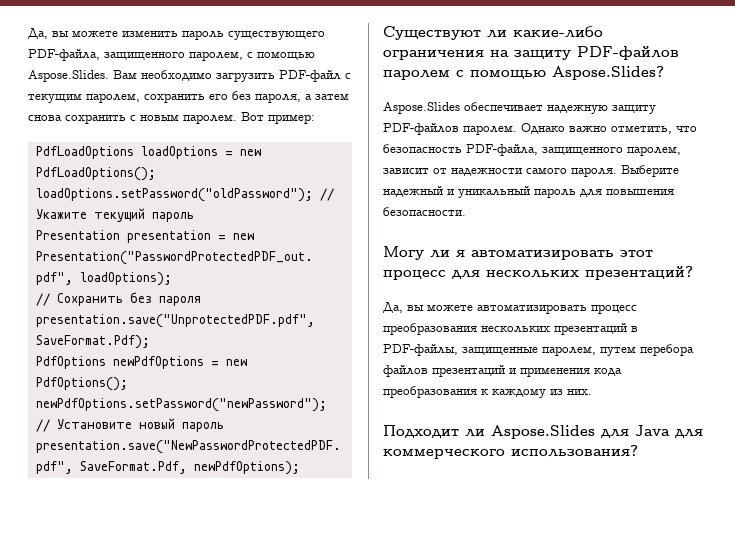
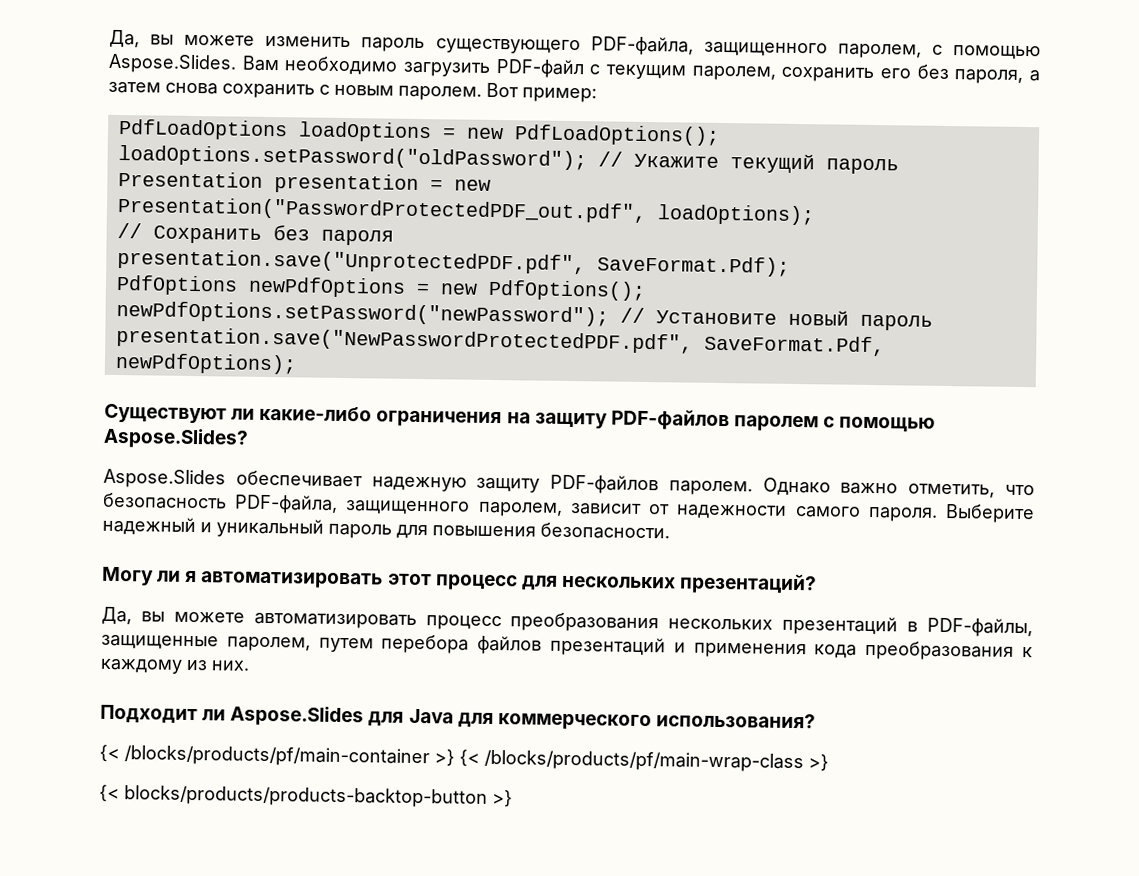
+ {< /blocks/products/pf/main-container >} {< /blocks/products/pf/main-wrap-class >}
+ {< blocks/products/products-backtop-button >}

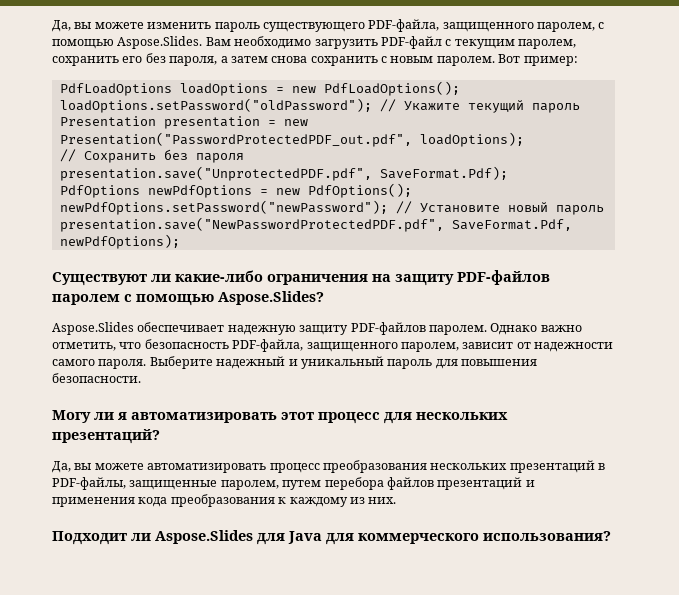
- {< /blocks/products/pf/main-container >} {< /blocks/products/pf/main-wrap-class >}
- {< blocks/products/products-backtop-button >}

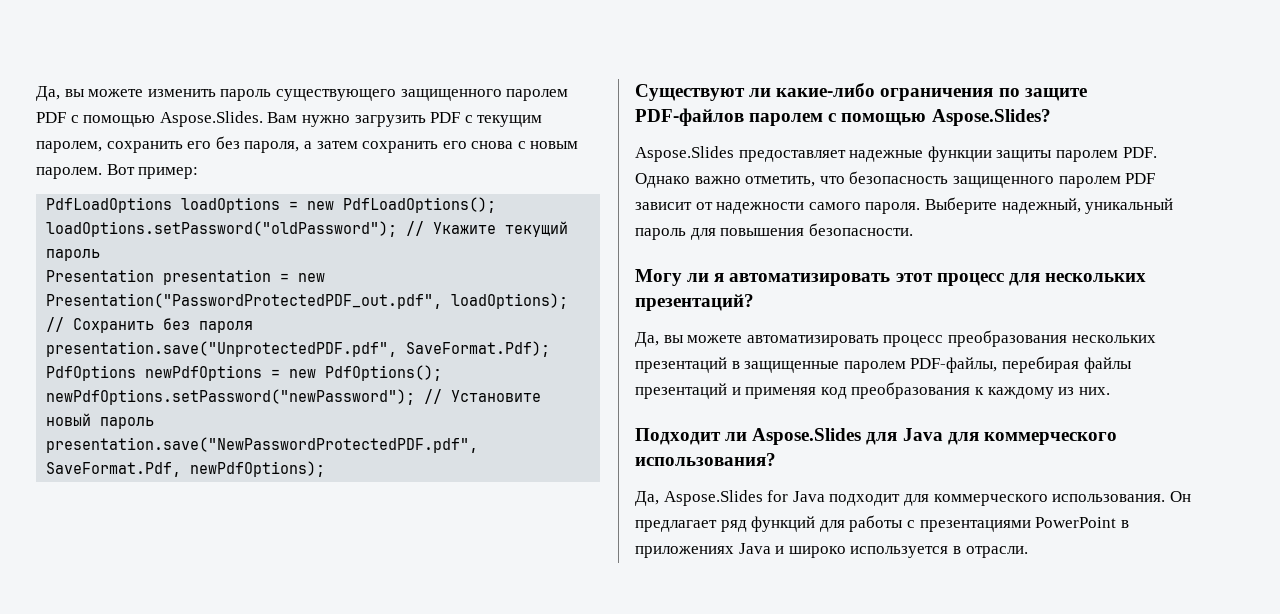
- Да, вы можете изменить пароль существующего PDF-файла, защищенного паролем, с помощью Aspose.Slides. Вам необходимо загрузить PDF-файл с текущим паролем, сохранить его без пароля, а затем снова сохранить с новым паролем.
+ Да, вы можете изменить пароль существующего защищенного паролем PDF с помощью Aspose.Slides. Вам нужно загрузить PDF с текущим паролем, сохранить его без пароля, а затем сохранить его снова с новым паролем.
- Существуют ли какие-либо ограничения на защиту PDF-файлов паролем с помощью Aspose.Slides?
+ Существуют ли какие-либо ограничения по защите PDF-файлов паролем с помощью Aspose.Slides?
- Aspose.Slides обеспечивает надежную защиту PDF-файлов паролем. Однако важно отметить, что безопасность PDF-файла, защищенного паролем, зависит от надежности самого пароля.
+ Aspose.Slides предоставляет надежные функции защиты паролем PDF. Однако важно отметить, что безопасность защищенного паролем PDF зависит от надежности самого пароля.
- Выберите надежный и уникальный пароль для повышения безопасности.
+ Выберите надежный, уникальный пароль для повышения безопасности.
- Да, вы можете автоматизировать процесс преобразования нескольких презентаций в PDF-файлы, защищенные паролем, путем перебора файлов презентаций и применения кода преобразования к каждому из них.
+ Да, вы можете автоматизировать процесс преобразования нескольких презентаций в защищенные паролем PDF-файлы, перебирая файлы презентаций и применяя код преобразования к каждому из них.
+ Да, Aspose.Slides for Java подходит для коммерческого использования. Он предлагает ряд функций для работы с презентациями PowerPoint в приложениях Java и широко используется в отрасли.

